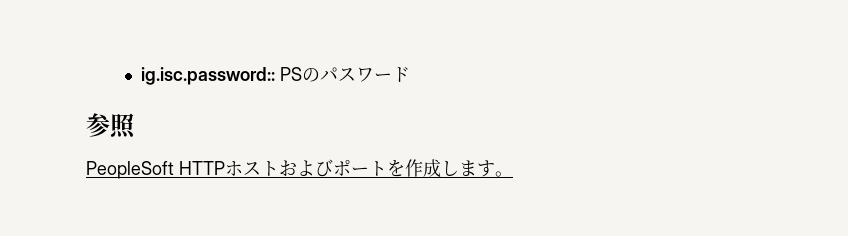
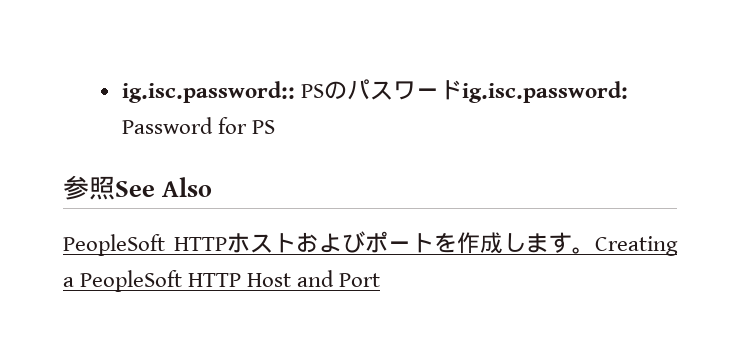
- ig.isc.password:: PSのパスワード
+ ig.isc.password:: PSのパスワードig.isc.password: Password for PS
- 参照
+ 参照See Also
+ Creating a PeopleSoft HTTP Host and Port

